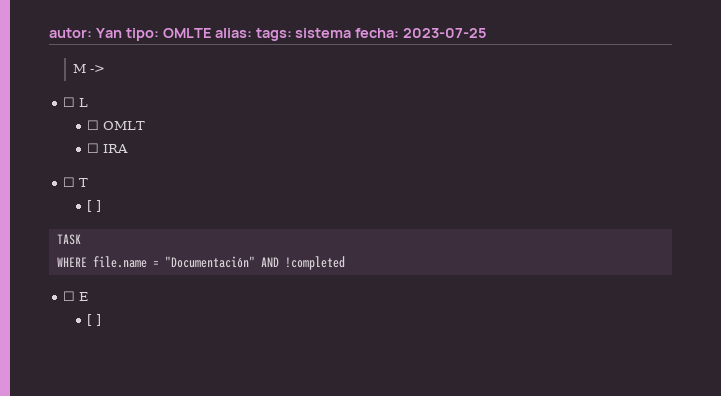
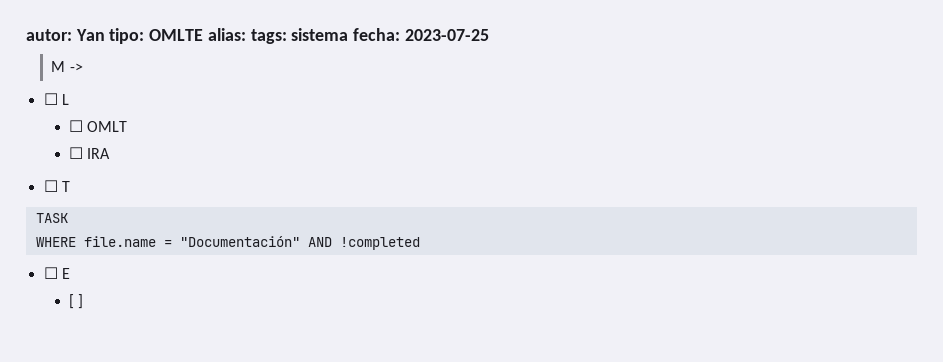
  ☐ T
- [ ]

